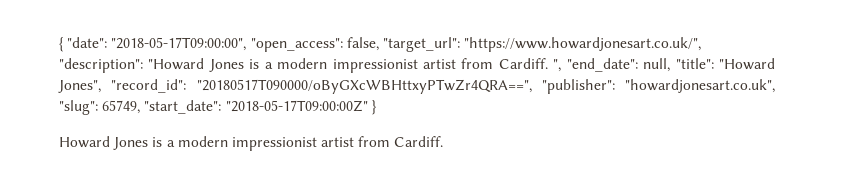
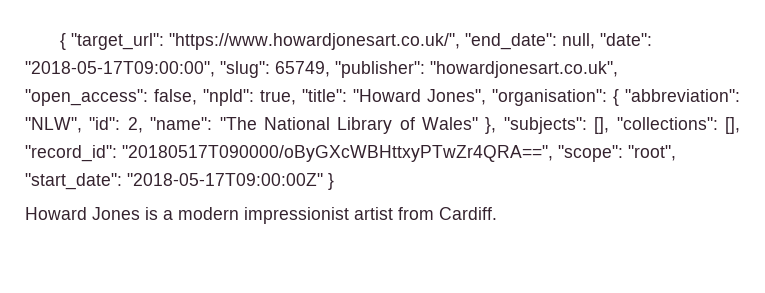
- { "date": "2018-05-17T09:00:00", "open_access": false, "target_url": "https://www.howardjonesart.co.uk/", "description": "Howard Jones is a modern impressionist artist from Cardiff. ", "end_date": null, "title": "Howard Jones", "record_id": "20180517T090000/oByGXcWBHttxyPTwZr4QRA==", "publisher": "howardjonesart.co.uk", "slug": 65749, "start_date": "2018-05-17T09:00:00Z" }
+ { "target_url": "https://www.howardjonesart.co.uk/", "end_date": null, "date": "2018-05-17T09:00:00", "slug": 65749, "publisher": "howardjonesart.co.uk", "open_access": false, "npld": true, "title": "Howard Jones", "organisation": { "abbreviation": "NLW", "id": 2, "name": "The National Library of Wales" }, "subjects": [], "collections": [], "record_id": "20180517T090000/oByGXcWBHttxyPTwZr4QRA==", "scope": "root", "start_date": "2018-05-17T09:00:00Z" }

